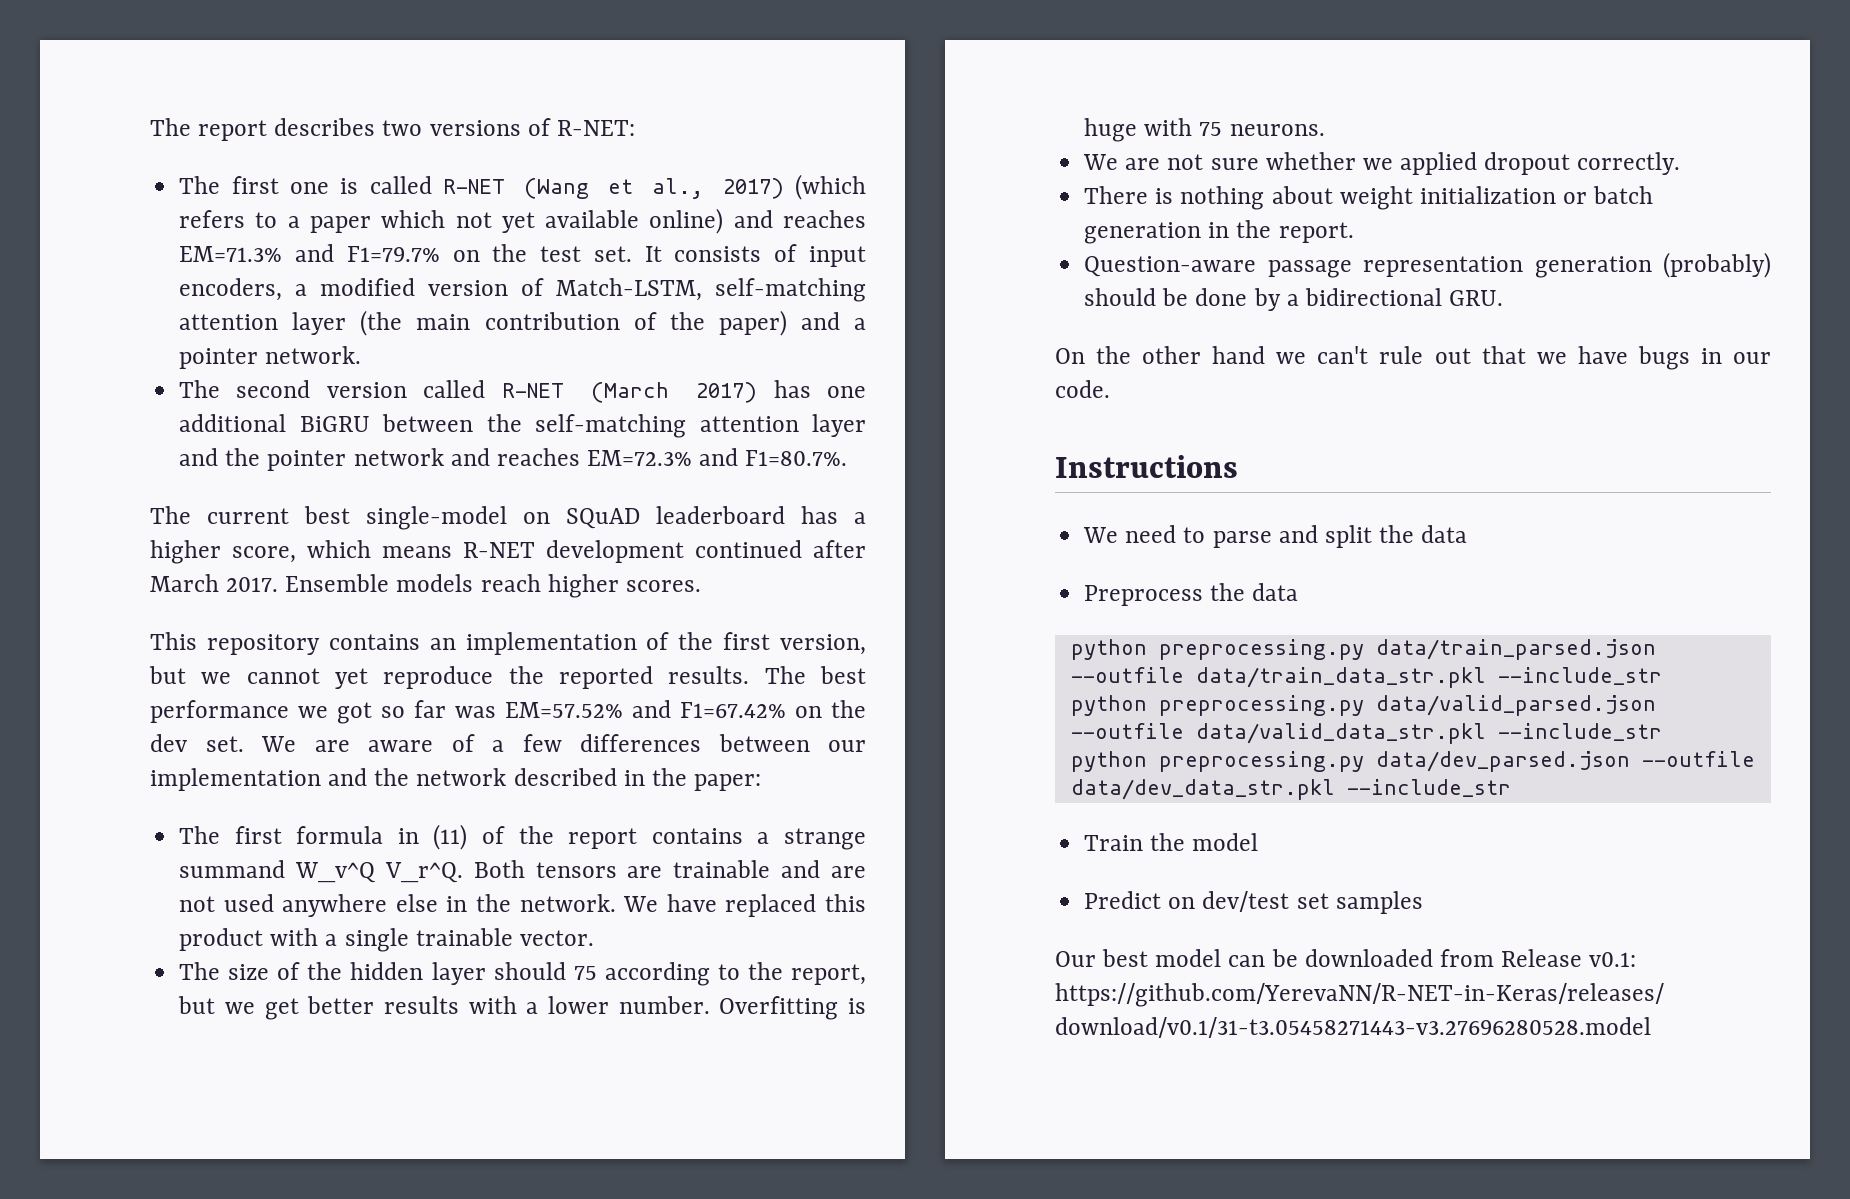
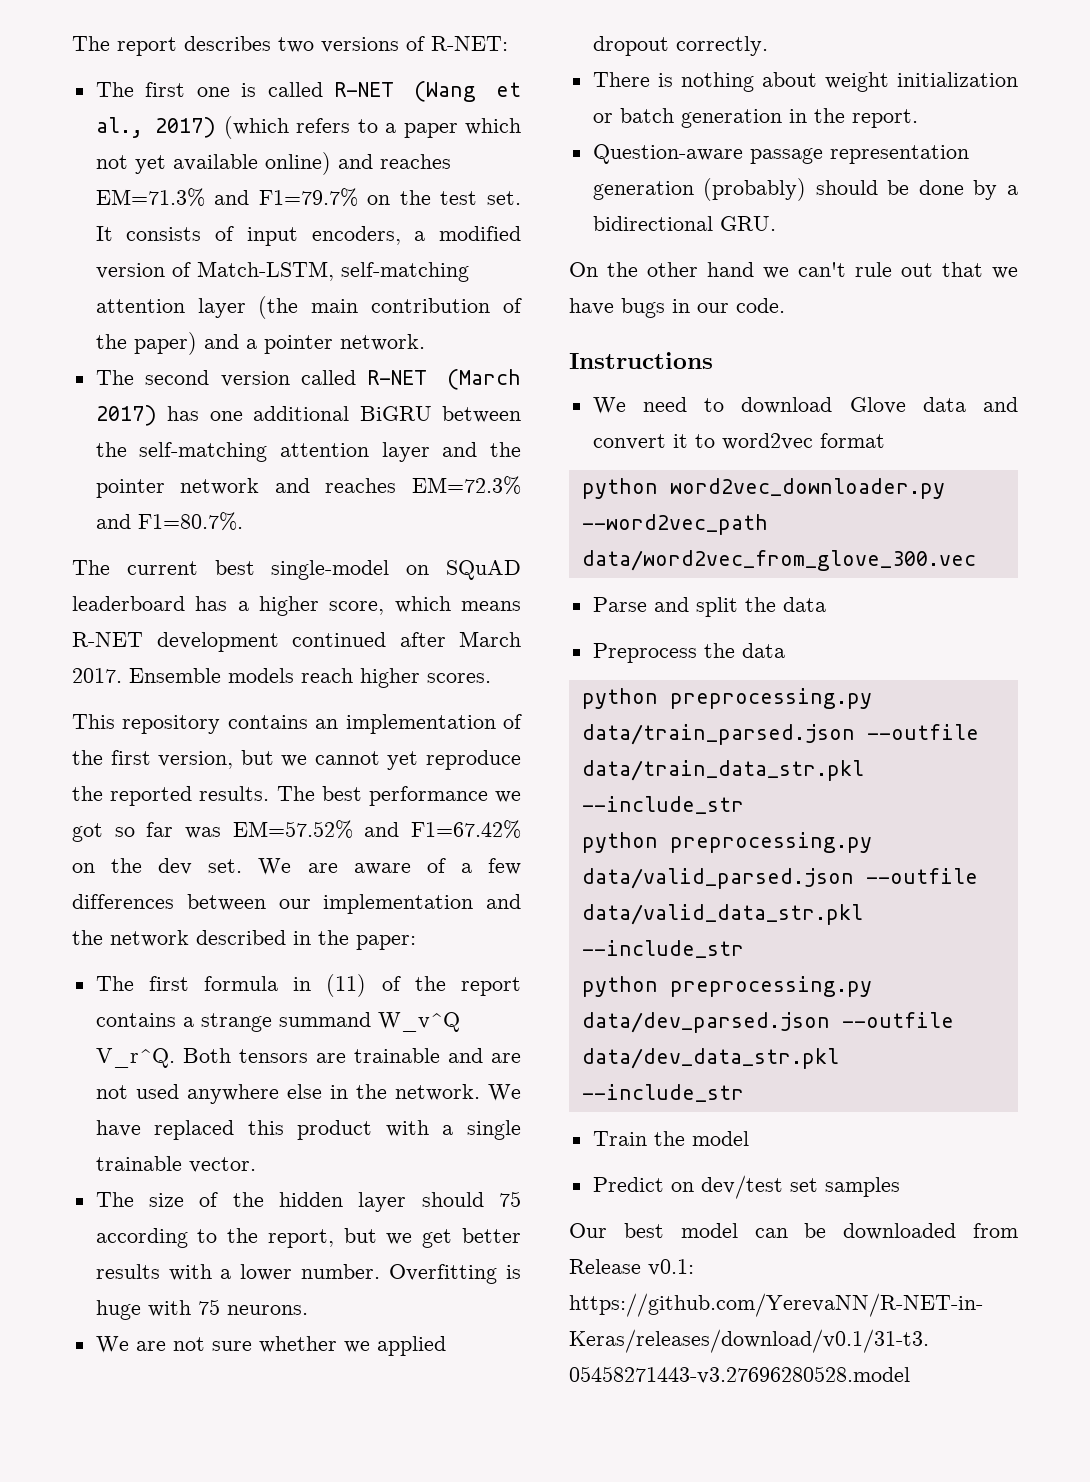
- We need to parse and split the data
+ We need to download Glove data and convert it to word2vec format
+ python word2vec_downloader.py --word2vec_path data/word2vec_from_glove_300.vec
+ Parse and split the data

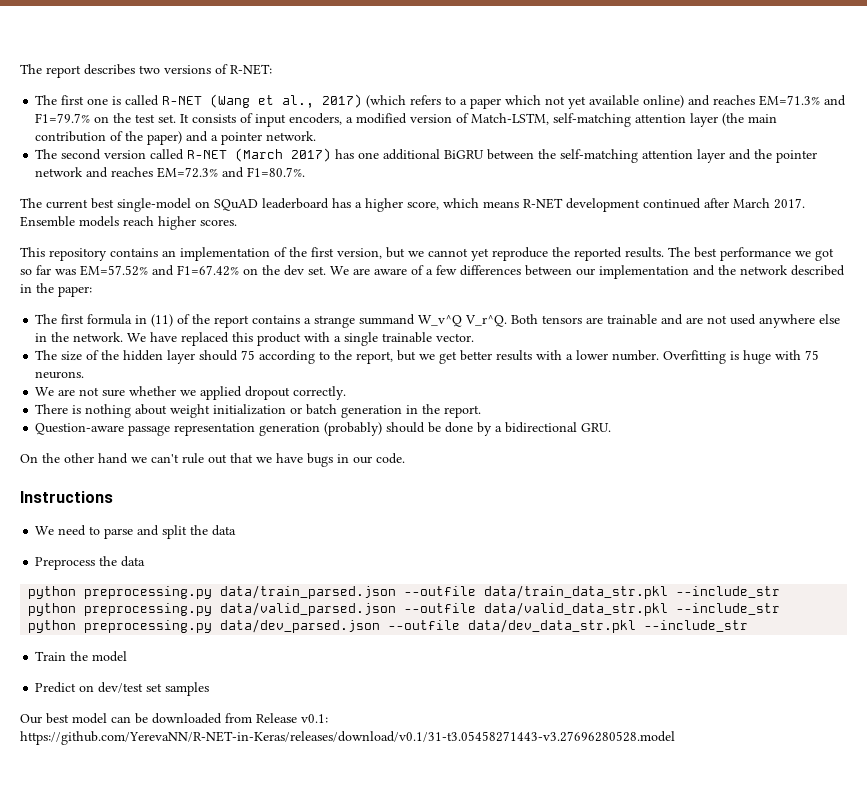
- We need to download Glove data and convert it to word2vec format
- python word2vec_downloader.py --word2vec_path data/word2vec_from_glove_300.vec
- Parse and split the data
+ We need to parse and split the data

